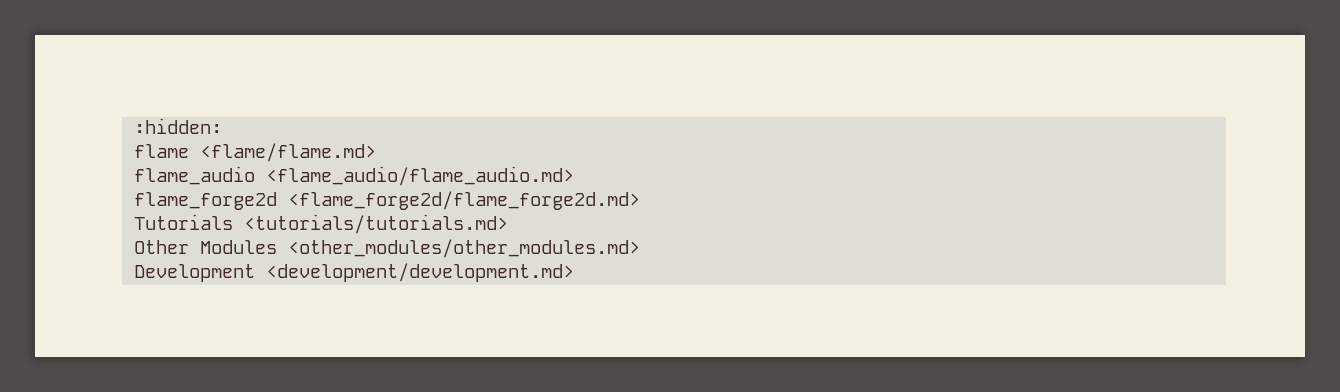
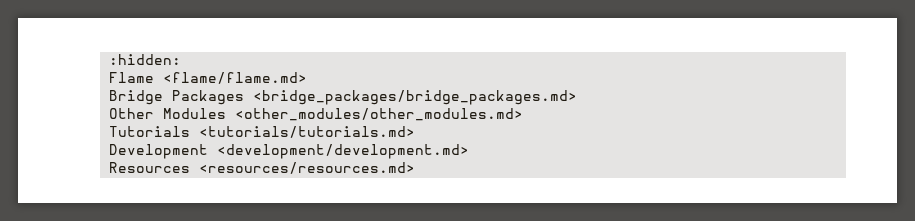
- flame <flame/flame.md>
+ Flame <flame/flame.md>
- flame_audio <flame_audio/flame_audio.md>
- flame_forge2d <flame_forge2d/flame_forge2d.md>
- Tutorials <tutorials/tutorials.md>
+ Bridge Packages <bridge_packages/bridge_packages.md>
+ Tutorials <tutorials/tutorials.md>
+ Resources <resources/resources.md>

